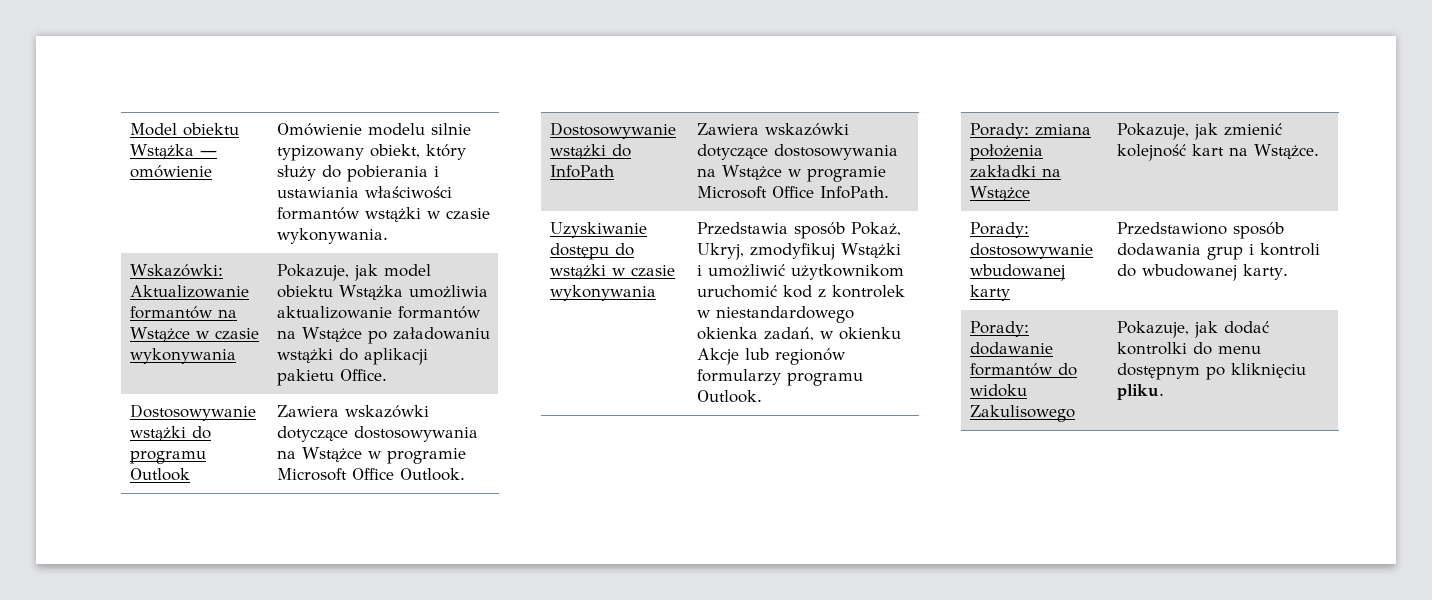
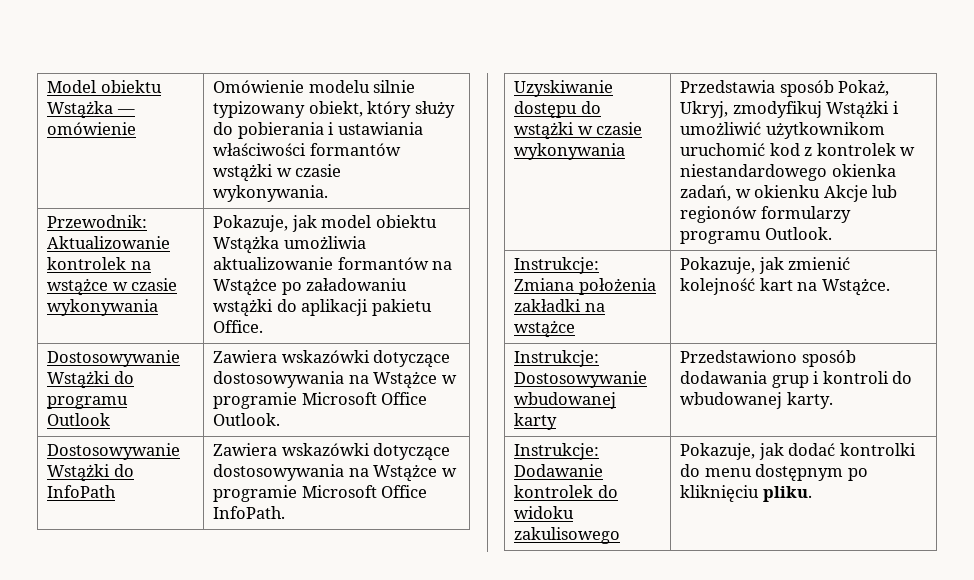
- Wskazówki: Aktualizowanie formantów na Wstążce w czasie wykonywania | Pokazuje, jak model obiektu Wstążka umożliwia aktualizowanie formantów na Wstążce po załadowaniu wstążki do aplikacji pakietu Office.
+ Przewodnik: Aktualizowanie kontrolek na wstążce w czasie wykonywania | Pokazuje, jak model obiektu Wstążka umożliwia aktualizowanie formantów na Wstążce po załadowaniu wstążki do aplikacji pakietu Office.
- Dostosowywanie wstążki do programu Outlook | Zawiera wskazówki dotyczące dostosowywania na Wstążce w programie Microsoft Office Outlook.
+ Dostosowywanie Wstążki do programu Outlook | Zawiera wskazówki dotyczące dostosowywania na Wstążce w programie Microsoft Office Outlook.
- Dostosowywanie wstążki do InfoPath | Zawiera wskazówki dotyczące dostosowywania na Wstążce w programie Microsoft Office InfoPath.
+ Dostosowywanie Wstążki do InfoPath | Zawiera wskazówki dotyczące dostosowywania na Wstążce w programie Microsoft Office InfoPath.
- Porady: zmiana położenia zakładki na Wstążce | Pokazuje, jak zmienić kolejność kart na Wstążce.
+ Instrukcje: Zmiana położenia zakładki na wstążce | Pokazuje, jak zmienić kolejność kart na Wstążce.
- Porady: dostosowywanie wbudowanej karty | Przedstawiono sposób dodawania grup i kontroli do wbudowanej karty.
+ Instrukcje: Dostosowywanie wbudowanej karty | Przedstawiono sposób dodawania grup i kontroli do wbudowanej karty.
- Porady: dodawanie formantów do widoku Zakulisowego | Pokazuje, jak dodać kontrolki do menu dostępnym po kliknięciu pliku.
+ Instrukcje: Dodawanie kontrolek do widoku zakulisowego | Pokazuje, jak dodać kontrolki do menu dostępnym po kliknięciu pliku.

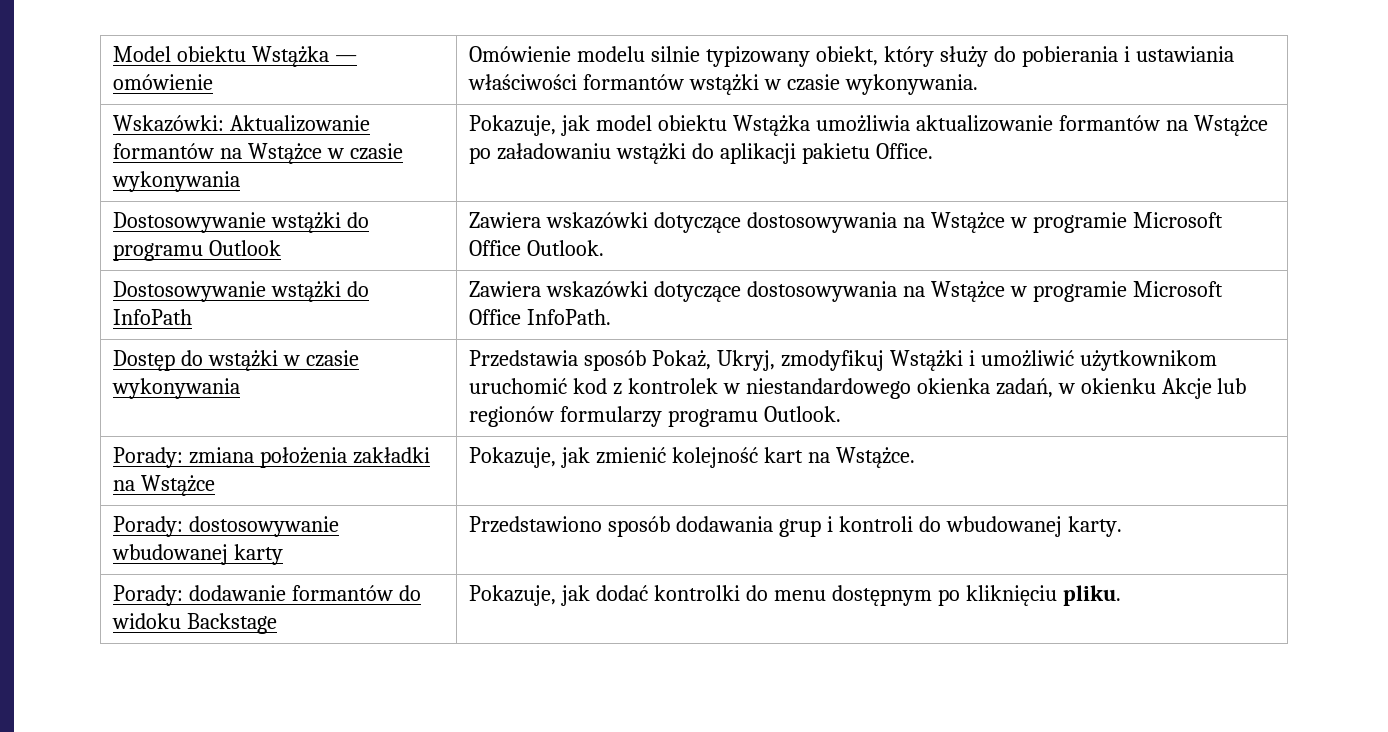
- Przewodnik: Aktualizowanie kontrolek na wstążce w czasie wykonywania | Pokazuje, jak model obiektu Wstążka umożliwia aktualizowanie formantów na Wstążce po załadowaniu wstążki do aplikacji pakietu Office.
+ Wskazówki: Aktualizowanie formantów na Wstążce w czasie wykonywania | Pokazuje, jak model obiektu Wstążka umożliwia aktualizowanie formantów na Wstążce po załadowaniu wstążki do aplikacji pakietu Office.
- Dostosowywanie Wstążki do programu Outlook | Zawiera wskazówki dotyczące dostosowywania na Wstążce w programie Microsoft Office Outlook.
+ Dostosowywanie wstążki do programu Outlook | Zawiera wskazówki dotyczące dostosowywania na Wstążce w programie Microsoft Office Outlook.
- Dostosowywanie Wstążki do InfoPath | Zawiera wskazówki dotyczące dostosowywania na Wstążce w programie Microsoft Office InfoPath.
+ Dostosowywanie wstążki do InfoPath | Zawiera wskazówki dotyczące dostosowywania na Wstążce w programie Microsoft Office InfoPath.
- Uzyskiwanie dostępu do wstążki w czasie wykonywania | Przedstawia sposób Pokaż, Ukryj, zmodyfikuj Wstążki i umożliwić użytkownikom uruchomić kod z kontrolek w niestandardowego okienka zadań, w okienku Akcje lub regionów formularzy programu Outlook.
+ Dostęp do wstążki w czasie wykonywania | Przedstawia sposób Pokaż, Ukryj, zmodyfikuj Wstążki i umożliwić użytkownikom uruchomić kod z kontrolek w niestandardowego okienka zadań, w okienku Akcje lub regionów formularzy programu Outlook.
- Instrukcje: Zmiana położenia zakładki na wstążce | Pokazuje, jak zmienić kolejność kart na Wstążce.
+ Porady: zmiana położenia zakładki na Wstążce | Pokazuje, jak zmienić kolejność kart na Wstążce.
- Instrukcje: Dostosowywanie wbudowanej karty | Przedstawiono sposób dodawania grup i kontroli do wbudowanej karty.
+ Porady: dostosowywanie wbudowanej karty | Przedstawiono sposób dodawania grup i kontroli do wbudowanej karty.
- Instrukcje: Dodawanie kontrolek do widoku zakulisowego | Pokazuje, jak dodać kontrolki do menu dostępnym po kliknięciu pliku.
+ Porady: dodawanie formantów do widoku Backstage | Pokazuje, jak dodać kontrolki do menu dostępnym po kliknięciu pliku.

